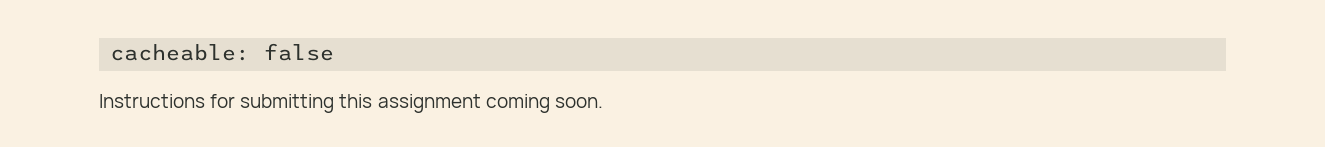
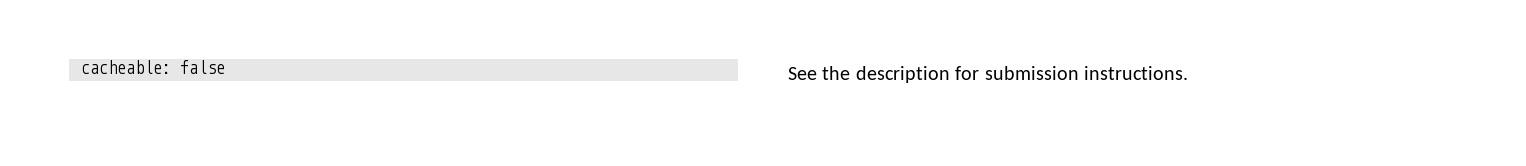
- Instructions for submitting this assignment coming soon.
+ See the description for submission instructions.

